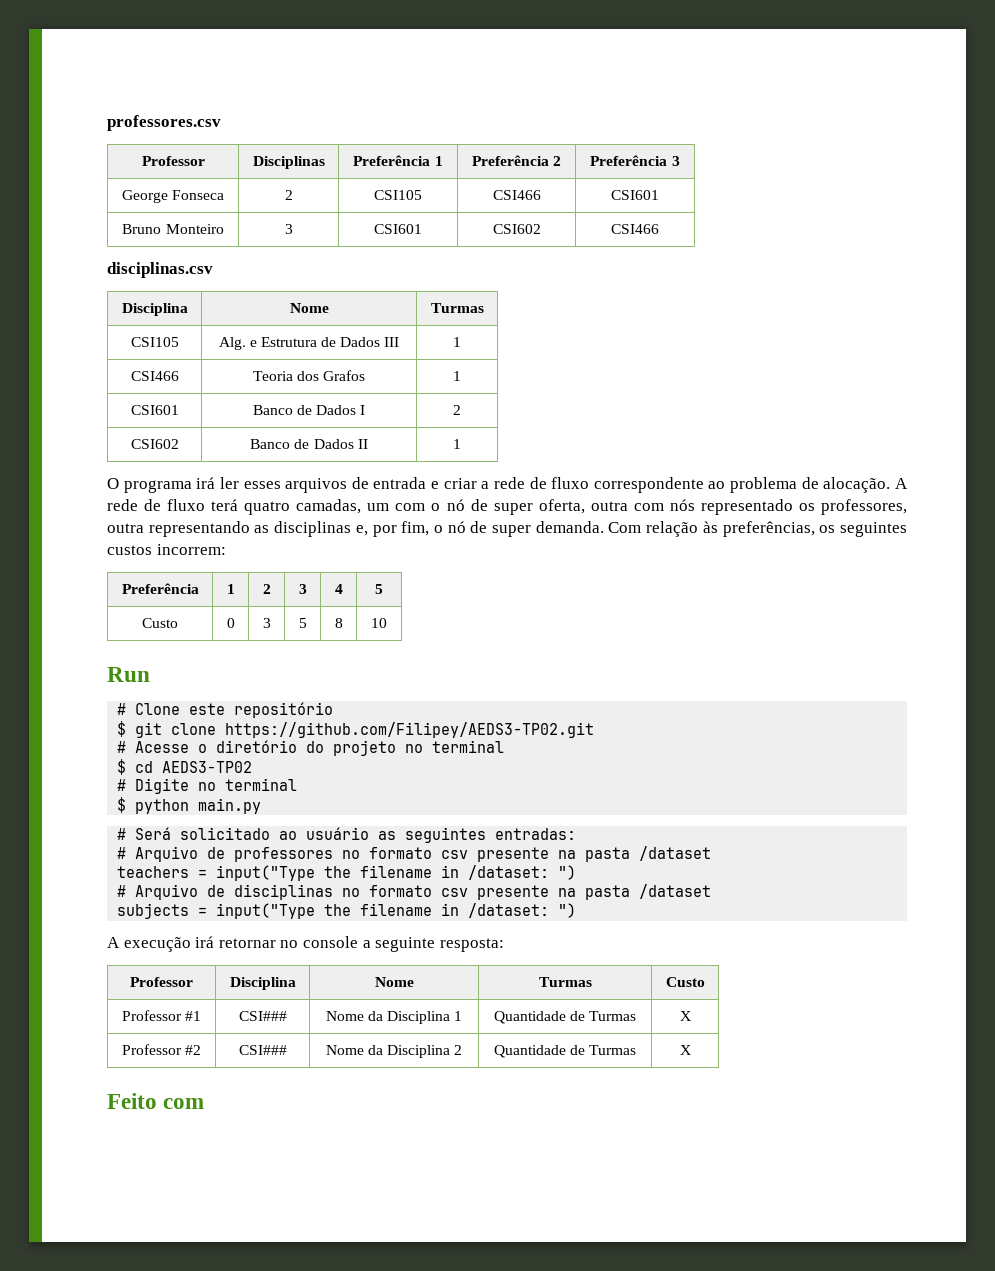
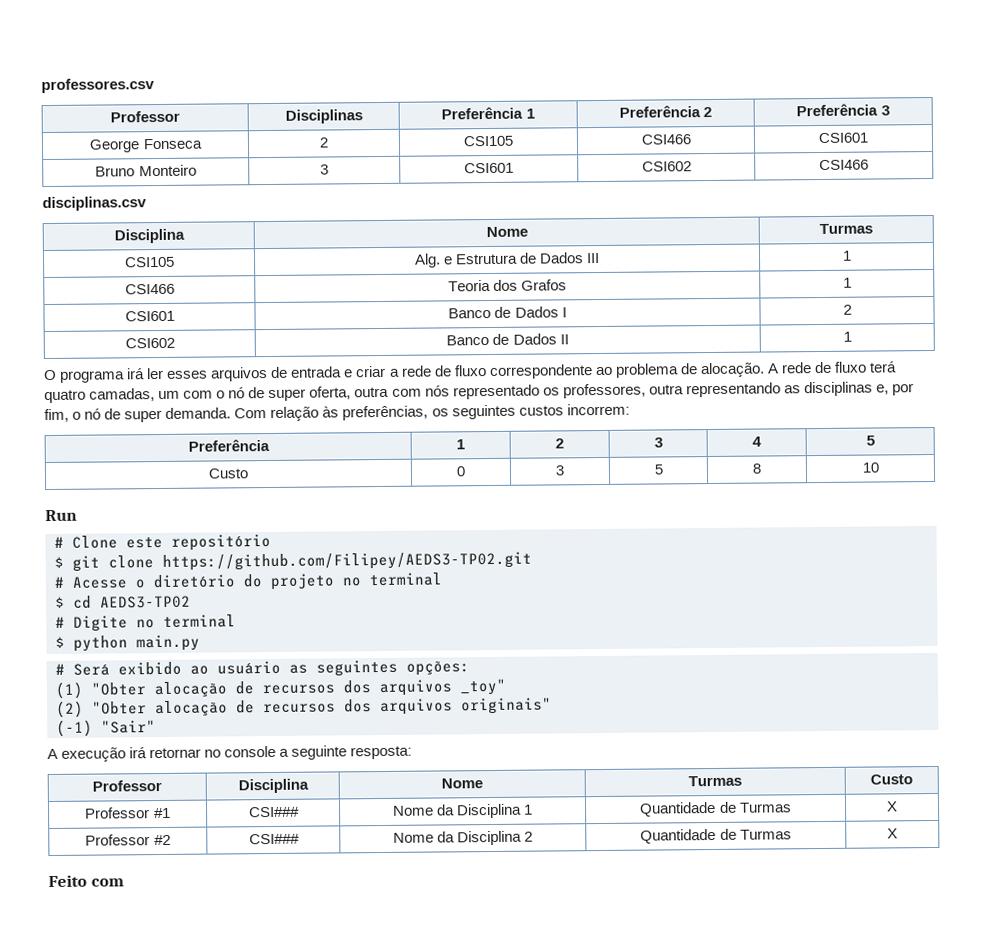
- # Será solicitado ao usuário as seguintes entradas:
- # Arquivo de professores no formato csv presente na pasta /dataset
- teachers = input("Type the filename in /dataset: ")
- # Arquivo de disciplinas no formato csv presente na pasta /dataset
- subjects = input("Type the filename in /dataset: ")
+ # Será exibido ao usuário as seguintes opções:
+ (1) "Obter alocação de recursos dos arquivos _toy"
+ (2) "Obter alocação de recursos dos arquivos originais"
+ (-1) "Sair"

